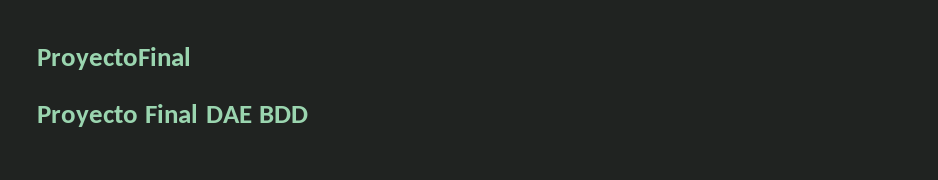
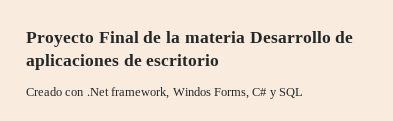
- ProyectoFinal
- Proyecto Final DAE BDD
+ Proyecto Final de la materia Desarrollo de aplicaciones de escritorio
+ Creado con .Net framework, Windos Forms, C# y SQL

